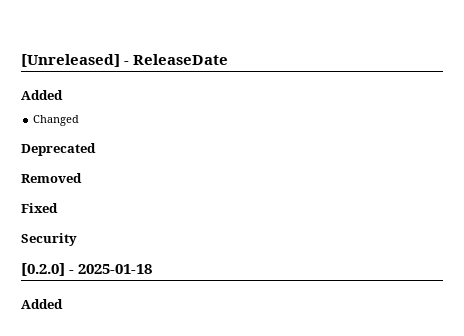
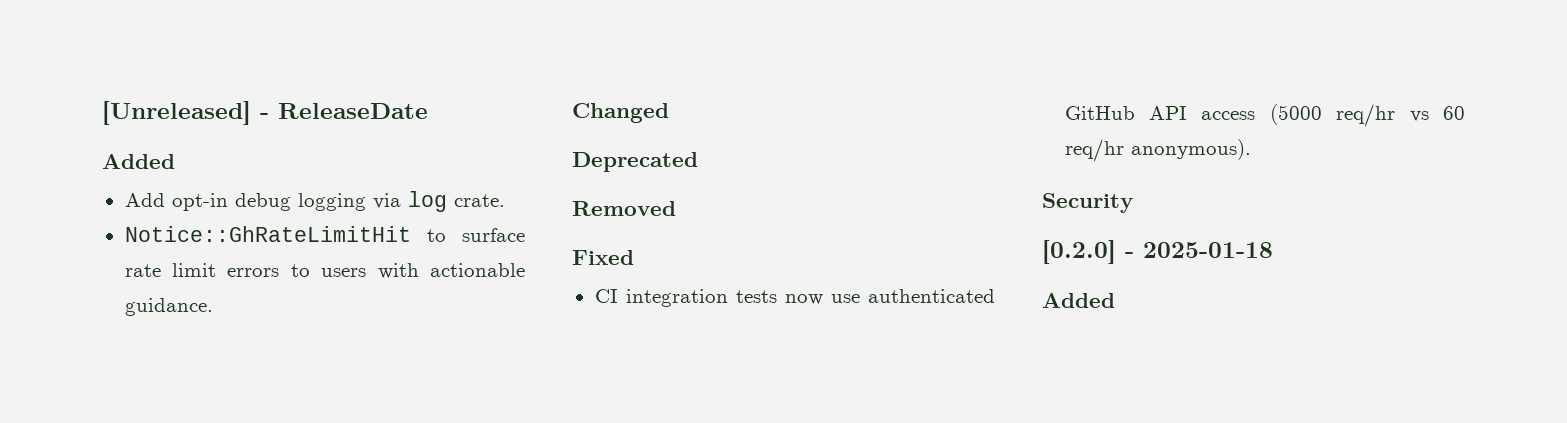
+ Add opt-in debug logging via log crate.
+ Notice::GhRateLimitHit to surface rate limit errors to users with actionable guidance.
  Changed
  Deprecated
  Removed
  Fixed
+ CI integration tests now use authenticated GitHub API access (5000 req/hr vs 60 req/hr anonymous).

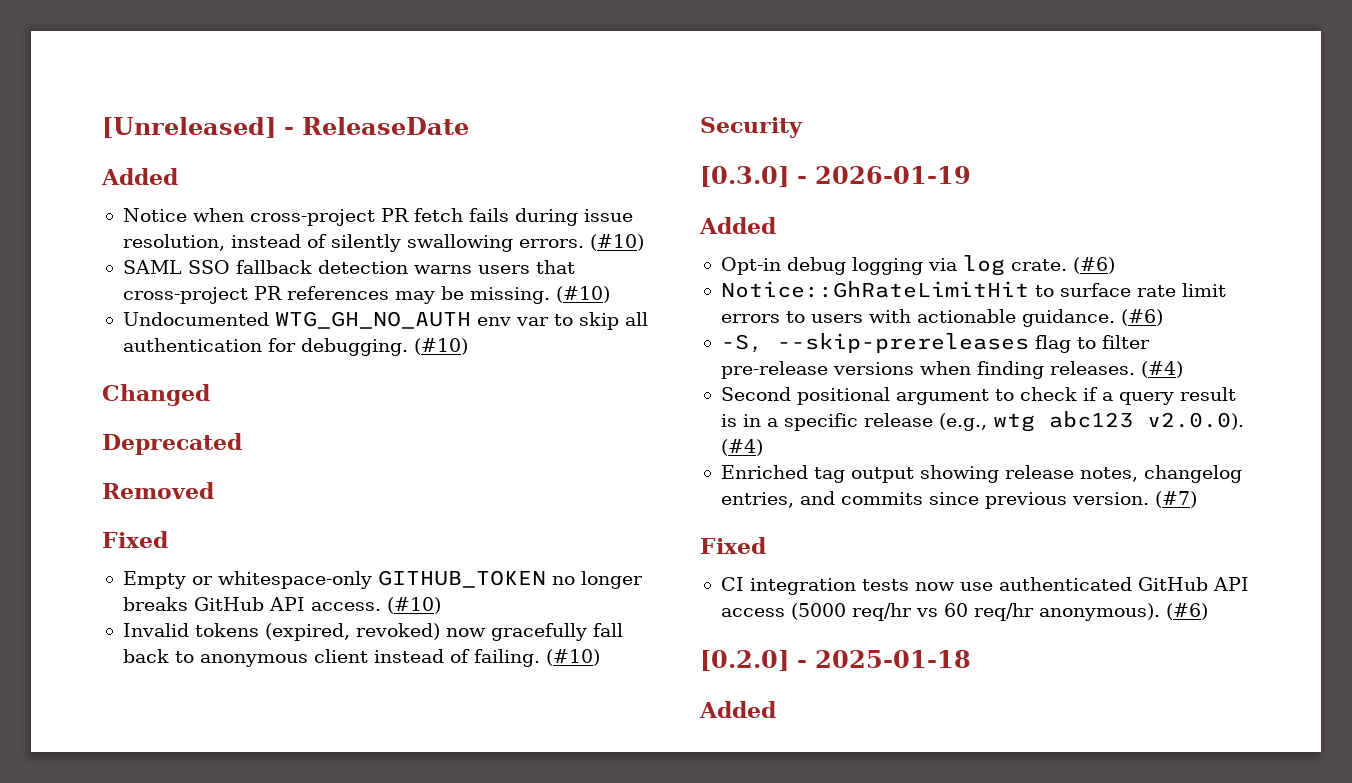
- Add opt-in debug logging via log crate.
+ Notice when cross-project PR fetch fails during issue resolution, instead of silently swallowing errors. (#10)
+ SAML SSO fallback detection warns users that cross-project PR references may be missing. (#10)
+ Undocumented WTG_GH_NO_AUTH env var to skip all authentication for debugging. (#10)
+ Changed
+ Deprecated
+ Removed
+ Fixed
+ Empty or whitespace-only GITHUB_TOKEN no longer breaks GitHub API access. (#10)
+ Invalid tokens (expired, revoked) now gracefully fall back to anonymous client instead of failing. (#10)
+ Security
+ [0.3.0] - 2026-01-19
+ Added
+ Opt-in debug logging via log crate. (#6)
- Notice::GhRateLimitHit to surface rate limit errors to users with actionable guidance.
- Changed
- Deprecated
- Removed
+ Notice::GhRateLimitHit to surface rate limit errors to users with actionable guidance. (#6)
+ -S, --skip-prereleases flag to filter pre-release versions when finding releases. (#4)
+ Second positional argument to check if a query result is in a specific release (e.g., wtg abc123 v2.0.0). (#4)
+ Enriched tag output showing release notes, changelog entries, and commits since previous version. (#7)
- CI integration tests now use authenticated GitHub API access (5000 req/hr vs 60 req/hr anonymous).
- Security
+ CI integration tests now use authenticated GitHub API access (5000 req/hr vs 60 req/hr anonymous). (#6)

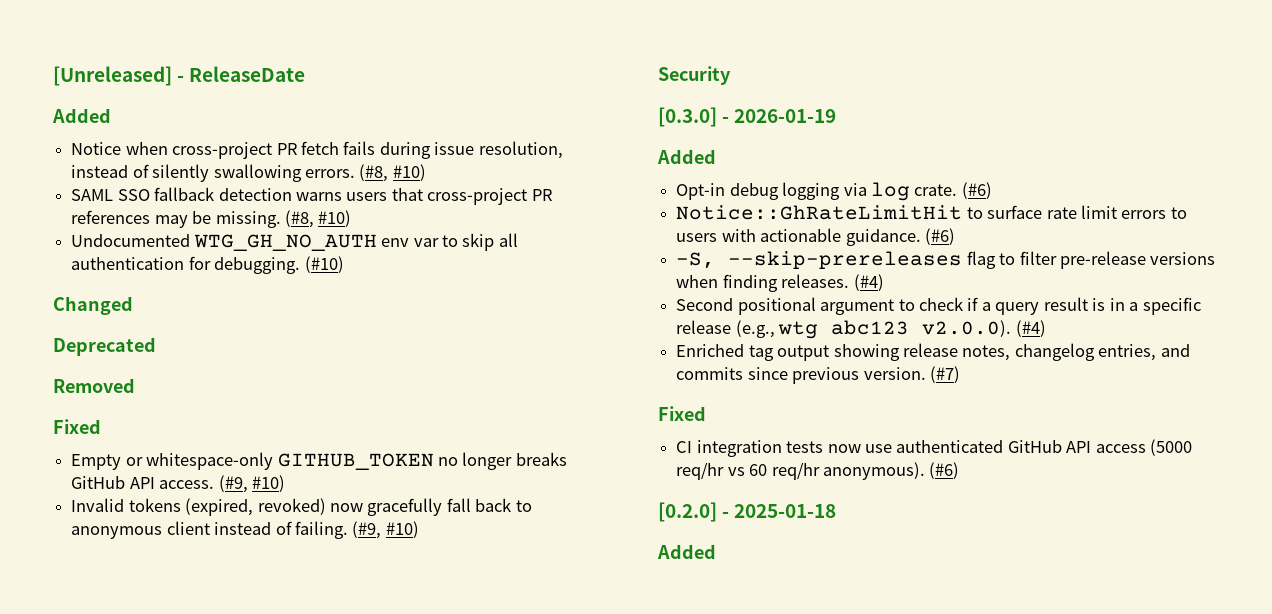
- Notice when cross-project PR fetch fails during issue resolution, instead of silently swallowing errors. (#10)
+ Notice when cross-project PR fetch fails during issue resolution, instead of silently swallowing errors. (#8, #10)
- SAML SSO fallback detection warns users that cross-project PR references may be missing. (#10)
+ SAML SSO fallback detection warns users that cross-project PR references may be missing. (#8, #10)
- Empty or whitespace-only GITHUB_TOKEN no longer breaks GitHub API access. (#10)
+ Empty or whitespace-only GITHUB_TOKEN no longer breaks GitHub API access. (#9, #10)
- Invalid tokens (expired, revoked) now gracefully fall back to anonymous client instead of failing. (#10)
+ Invalid tokens (expired, revoked) now gracefully fall back to anonymous client instead of failing. (#9, #10)

